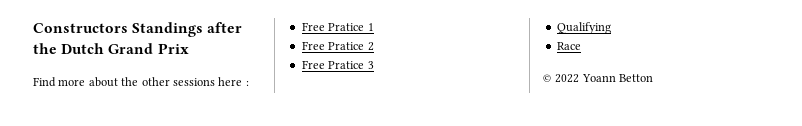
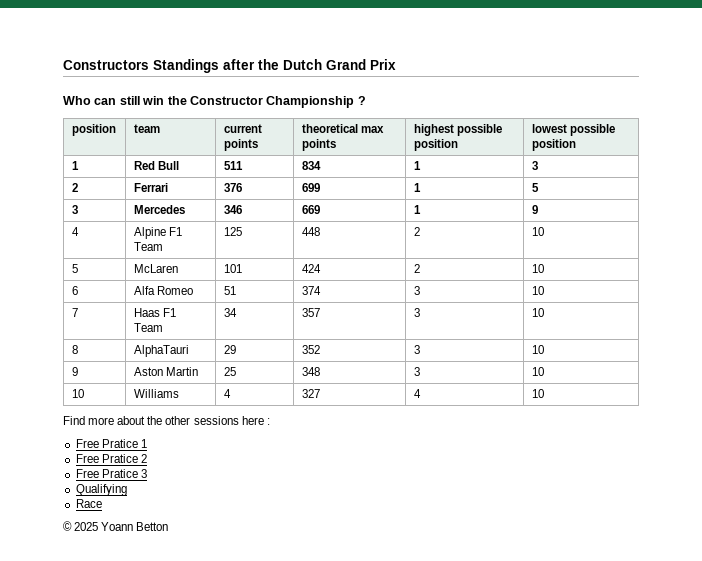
+ Who can still win the Constructor Championship ?
+ position | team | current points | theoretical max points | highest possible position | lowest possible position
+ 1 | Red Bull | 511 | 834 | 1 | 3
+ 2 | Ferrari | 376 | 699 | 1 | 5
+ 3 | Mercedes | 346 | 669 | 1 | 9
+ 4 | Alpine F1 Team | 125 | 448 | 2 | 10
+ 5 | McLaren | 101 | 424 | 2 | 10
+ 6 | Alfa Romeo | 51 | 374 | 3 | 10
+ 7 | Haas F1 Team | 34 | 357 | 3 | 10
+ 8 | AlphaTauri | 29 | 352 | 3 | 10
+ 9 | Aston Martin | 25 | 348 | 3 | 10
+ 10 | Williams | 4 | 327 | 4 | 10
- © 2022 Yoann Betton
+ © 2025 Yoann Betton

